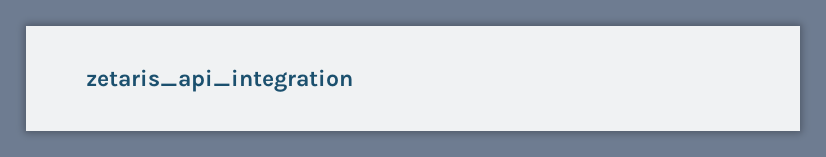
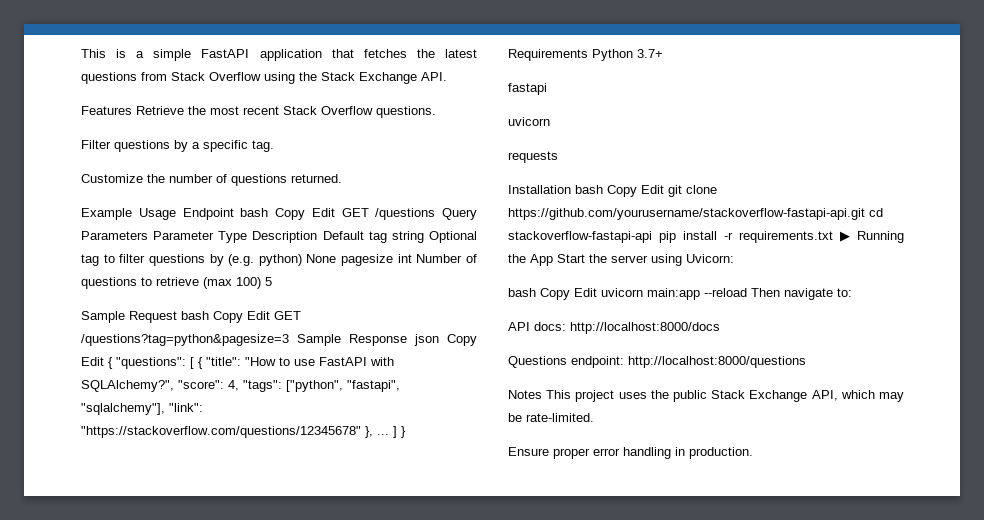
- zetaris_api_integration
+ This is a simple FastAPI application that fetches the latest questions from Stack Overflow using the Stack Exchange API.
+ Features Retrieve the most recent Stack Overflow questions.
+ Filter questions by a specific tag.
+ Customize the number of questions returned.
+ Example Usage Endpoint bash Copy Edit GET /questions Query Parameters Parameter Type Description Default tag string Optional tag to filter questions by (e.g. python) None pagesize int Number of questions to retrieve (max 100) 5
+ Sample Request bash Copy Edit GET /questions?tag=python&pagesize=3 Sample Response json Copy Edit { "questions": [ { "title": "How to use FastAPI with SQLAlchemy?", "score": 4, "tags": ["python", "fastapi", "sqlalchemy"], "link": "https://stackoverflow.com/questions/12345678" }, ... ] } Requirements Python 3.7+
+ fastapi
+ uvicorn
+ requests
+ Installation bash Copy Edit git clone https://github.com/yourusername/stackoverflow-fastapi-api.git cd stackoverflow-fastapi-api pip install -r requirements.txt ▶ Running the App Start the server using Uvicorn:
+ bash Copy Edit uvicorn main:app --reload Then navigate to:
+ API docs: http://localhost:8000/docs
+ Questions endpoint: http://localhost:8000/questions
+ Notes This project uses the public Stack Exchange API, which may be rate-limited.
+ Ensure proper error handling in production.

